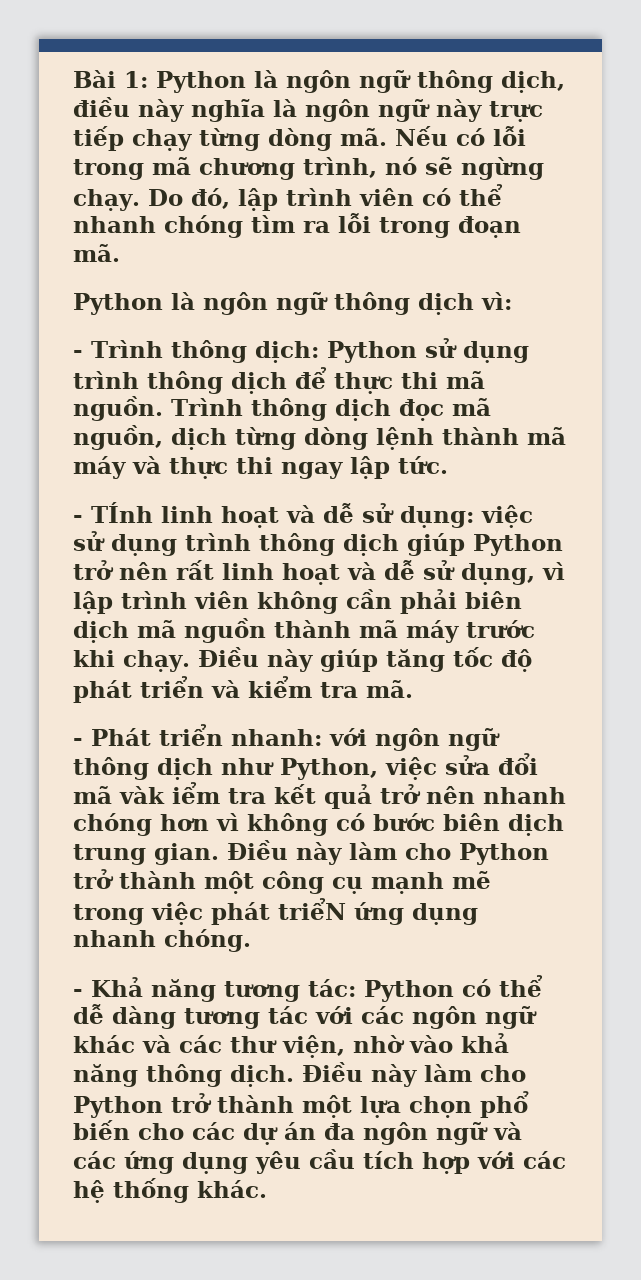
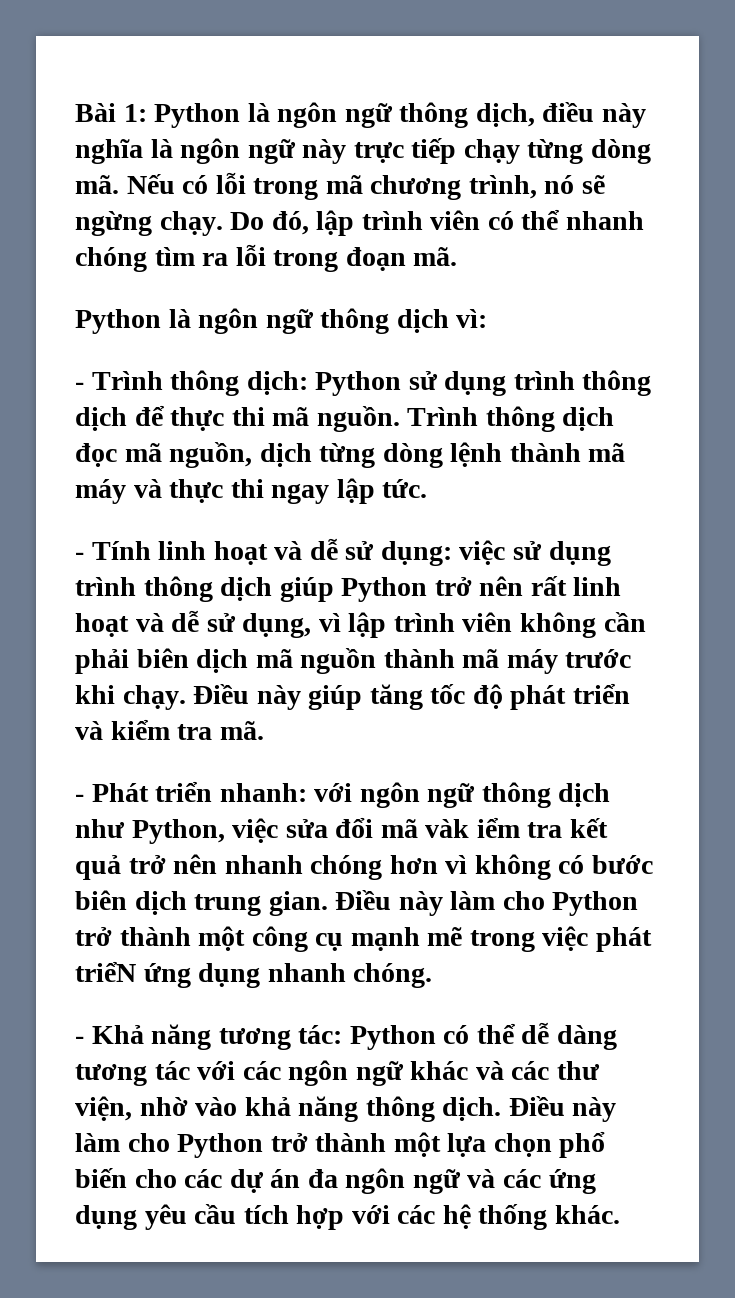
- - TÍnh linh hoạt và dễ sử dụng: việc sử dụng trình thông dịch giúp Python trở nên rất linh hoạt và dễ sử dụng, vì lập trình viên không cần phải biên dịch mã nguồn thành mã máy trước khi chạy.
+ - Tính linh hoạt và dễ sử dụng: việc sử dụng trình thông dịch giúp Python trở nên rất linh hoạt và dễ sử dụng, vì lập trình viên không cần phải biên dịch mã nguồn thành mã máy trước khi chạy.

